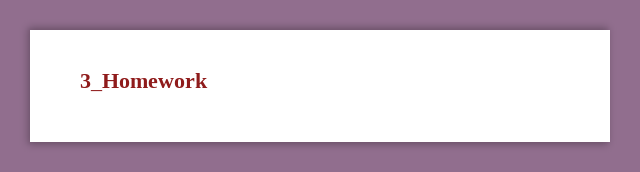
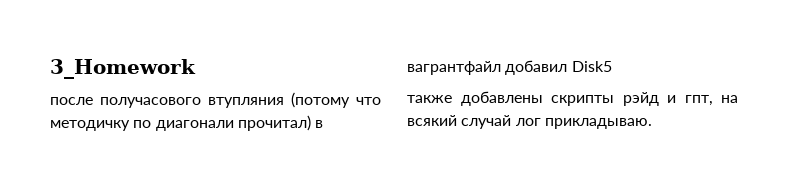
+ после получасового втупляния (потому что методичку по диагонали прочитал) в вагрантфайл добавил Disk5
+ также добавлены скрипты рэйд и гпт, на всякий случай лог прикладываю.

